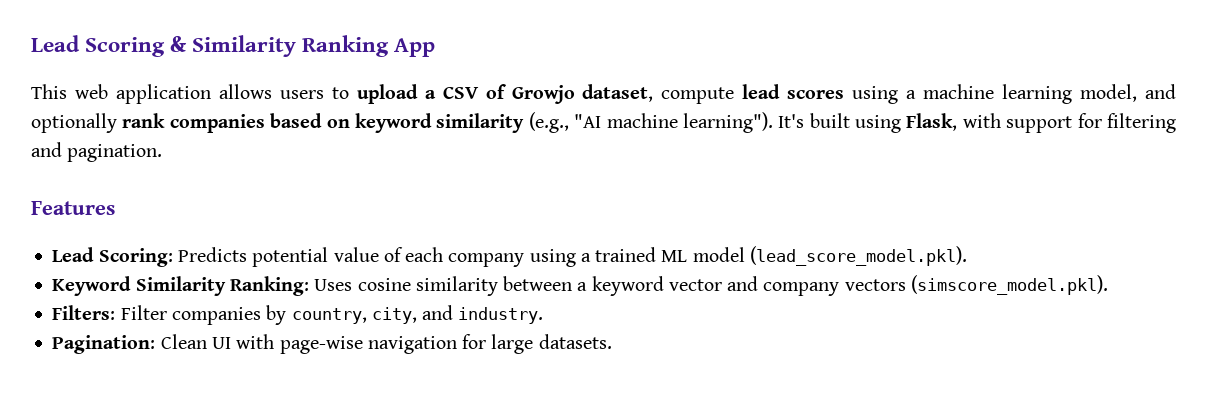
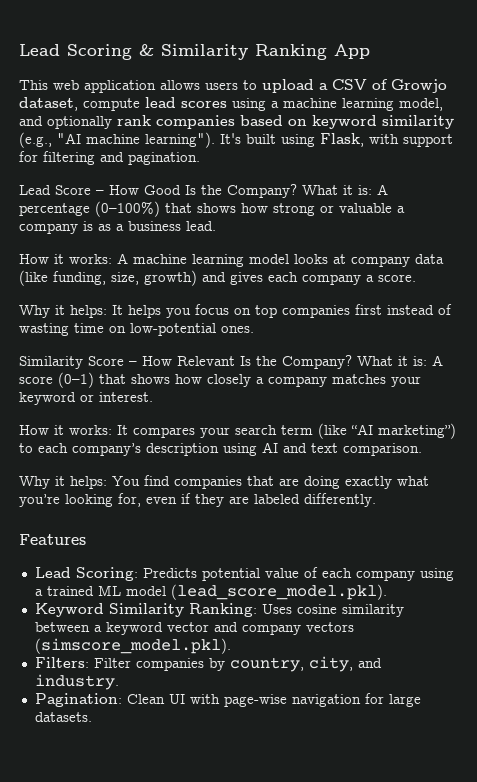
+ Lead Score – How Good Is the Company? What it is: A percentage (0–100%) that shows how strong or valuable a company is as a business lead.
+ How it works: A machine learning model looks at company data (like funding, size, growth) and gives each company a score.
+ Why it helps: It helps you focus on top companies first instead of wasting time on low-potential ones.
+ Similarity Score – How Relevant Is the Company? What it is: A score (0–1) that shows how closely a company matches your keyword or interest.
+ How it works: It compares your search term (like “AI marketing”) to each company’s description using AI and text comparison.
+ Why it helps: You find companies that are doing exactly what you’re looking for, even if they are labeled differently.

